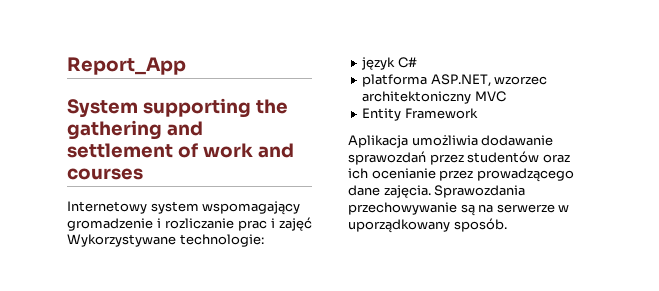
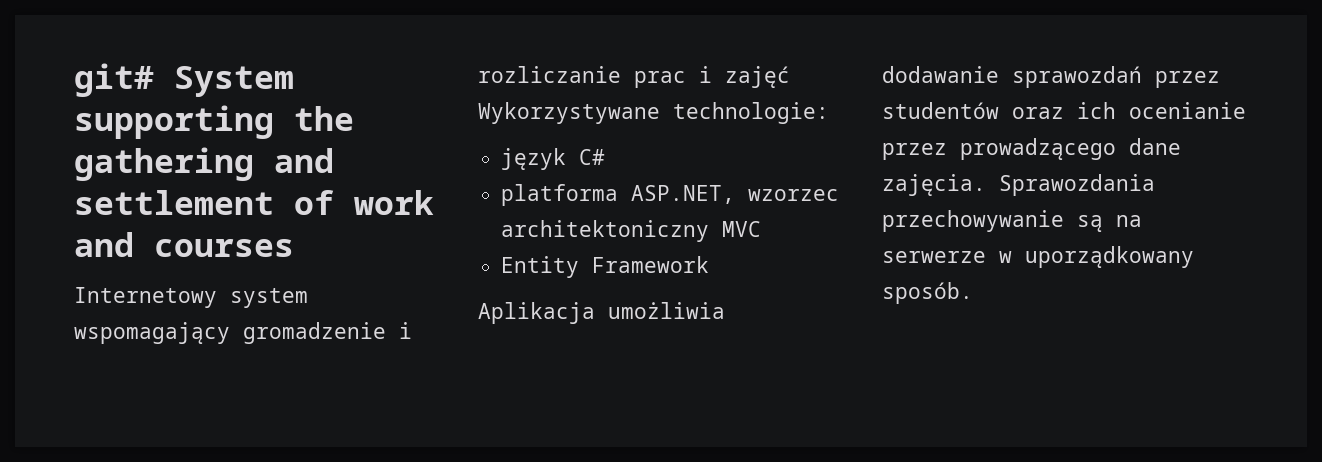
- Report_App
- System supporting the gathering and settlement of work and courses
+ git# System supporting the gathering and settlement of work and courses

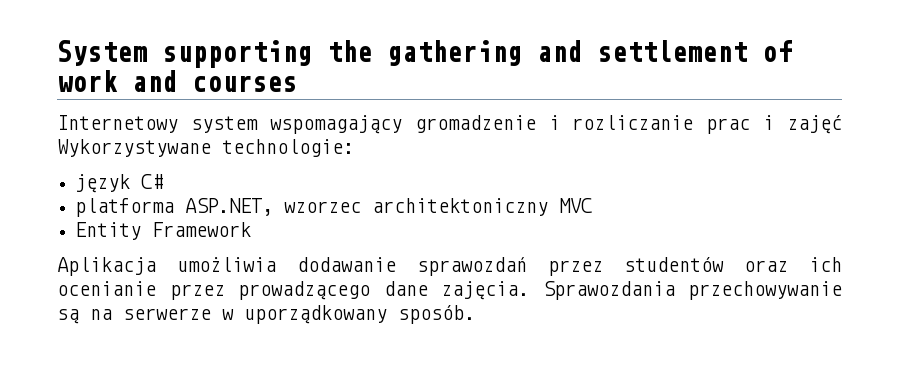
- git# System supporting the gathering and settlement of work and courses
+ System supporting the gathering and settlement of work and courses

